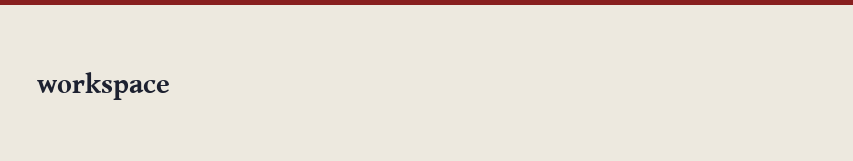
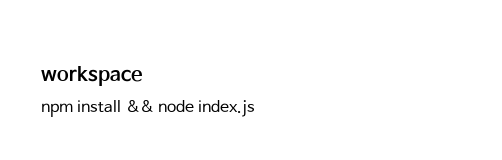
+ npm install && node index.js

